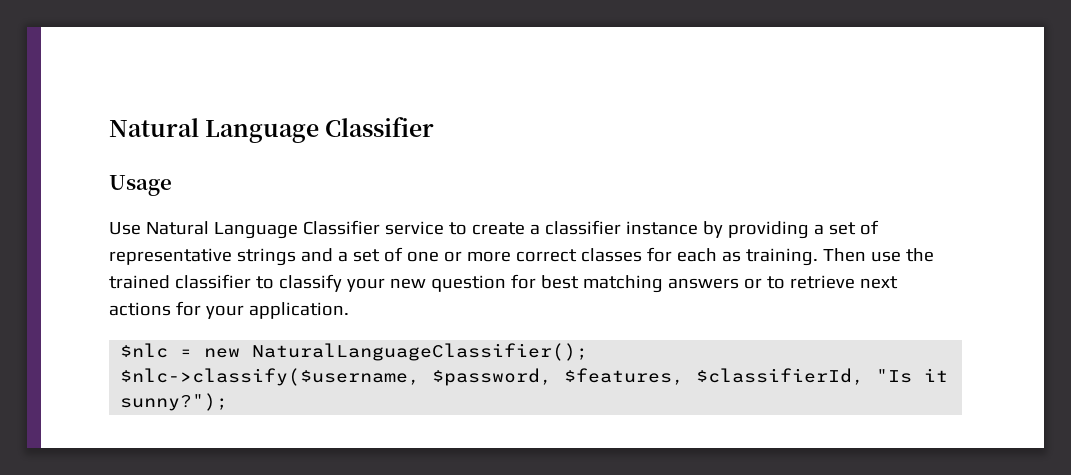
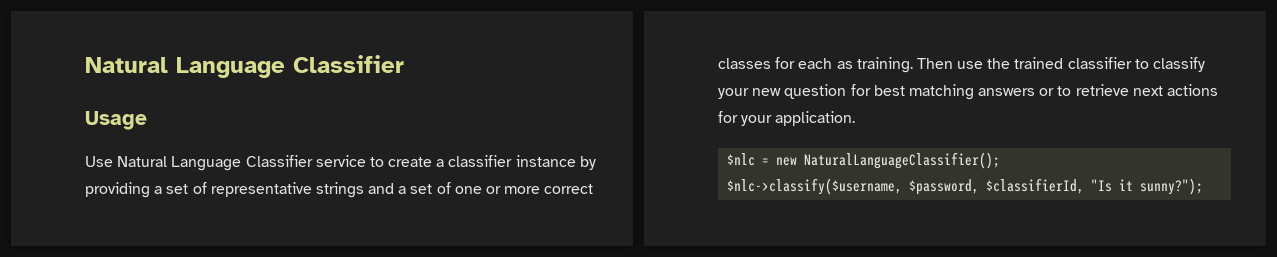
- $nlc->classify($username, $password, $features, $classifierId, "Is it sunny?");
+ $nlc->classify($username, $password, $classifierId, "Is it sunny?");

